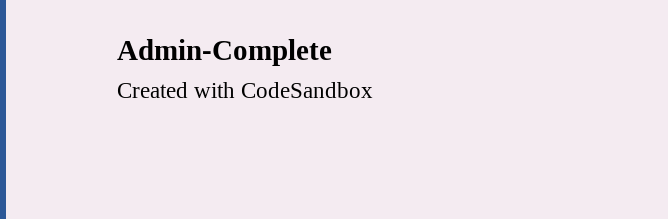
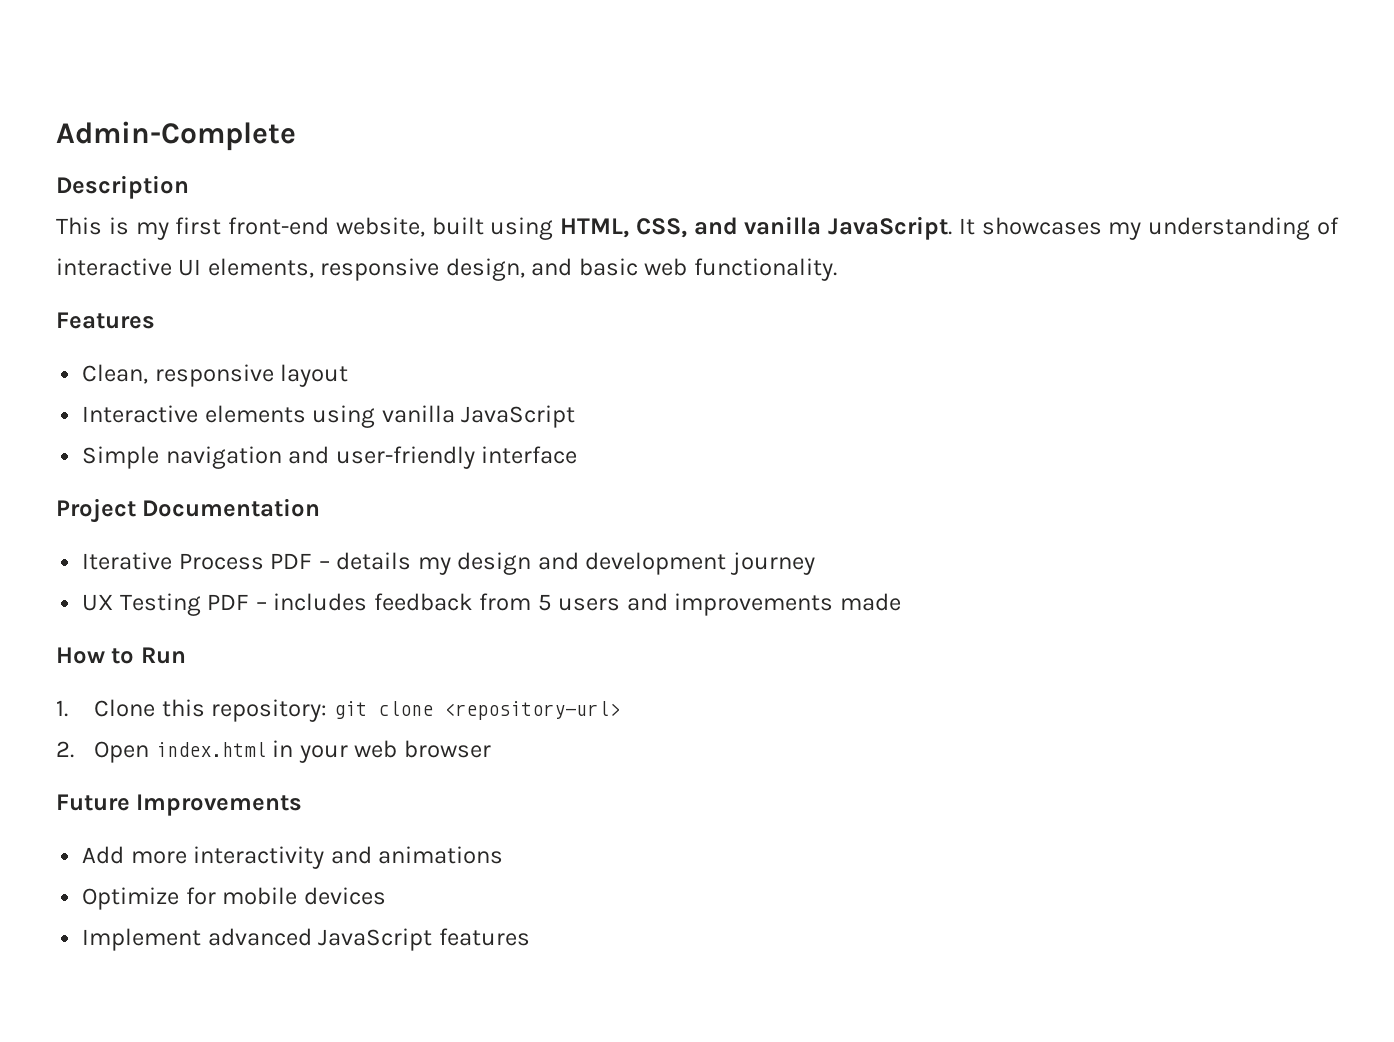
- Created with CodeSandbox
+ Description
+ This is my first front-end website, built using HTML, CSS, and vanilla JavaScript. It showcases my understanding of interactive UI elements, responsive design, and basic web functionality.
+ Features
+ Clean, responsive layout
+ Interactive elements using vanilla JavaScript
+ Simple navigation and user-friendly interface
+ Project Documentation
+ Iterative Process PDF – details my design and development journey
+ UX Testing PDF – includes feedback from 5 users and improvements made
+ How to Run
+ 1. Clone this repository: git clone <repository-url>
+ 2. Open index.html in your web browser
+ Future Improvements
+ Add more interactivity and animations
+ Optimize for mobile devices
+ Implement advanced JavaScript features

